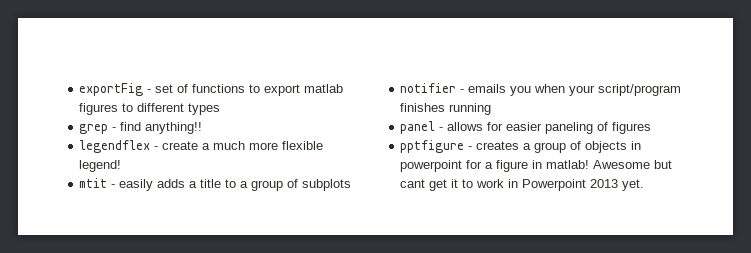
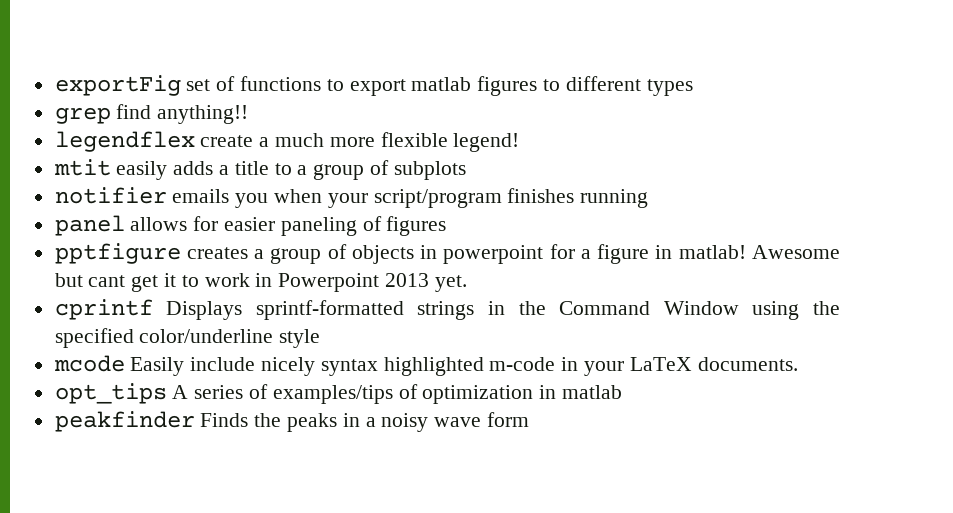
- exportFig - set of functions to export matlab figures to different types
+ exportFig set of functions to export matlab figures to different types
- grep - find anything!!
+ grep find anything!!
- legendflex - create a much more flexible legend!
+ legendflex create a much more flexible legend!
- mtit - easily adds a title to a group of subplots
+ mtit easily adds a title to a group of subplots
- notifier - emails you when your script/program finishes running
+ notifier emails you when your script/program finishes running
- panel - allows for easier paneling of figures
+ panel allows for easier paneling of figures
- pptfigure - creates a group of objects in powerpoint for a figure in matlab!
+ pptfigure creates a group of objects in powerpoint for a figure in matlab!
+ cprintf Displays sprintf-formatted strings in the Command Window using the specified color/underline style
+ mcode Easily include nicely syntax highlighted m-code in your LaTeX documents.
+ opt_tips A series of examples/tips of optimization in matlab
+ peakfinder Finds the peaks in a noisy wave form

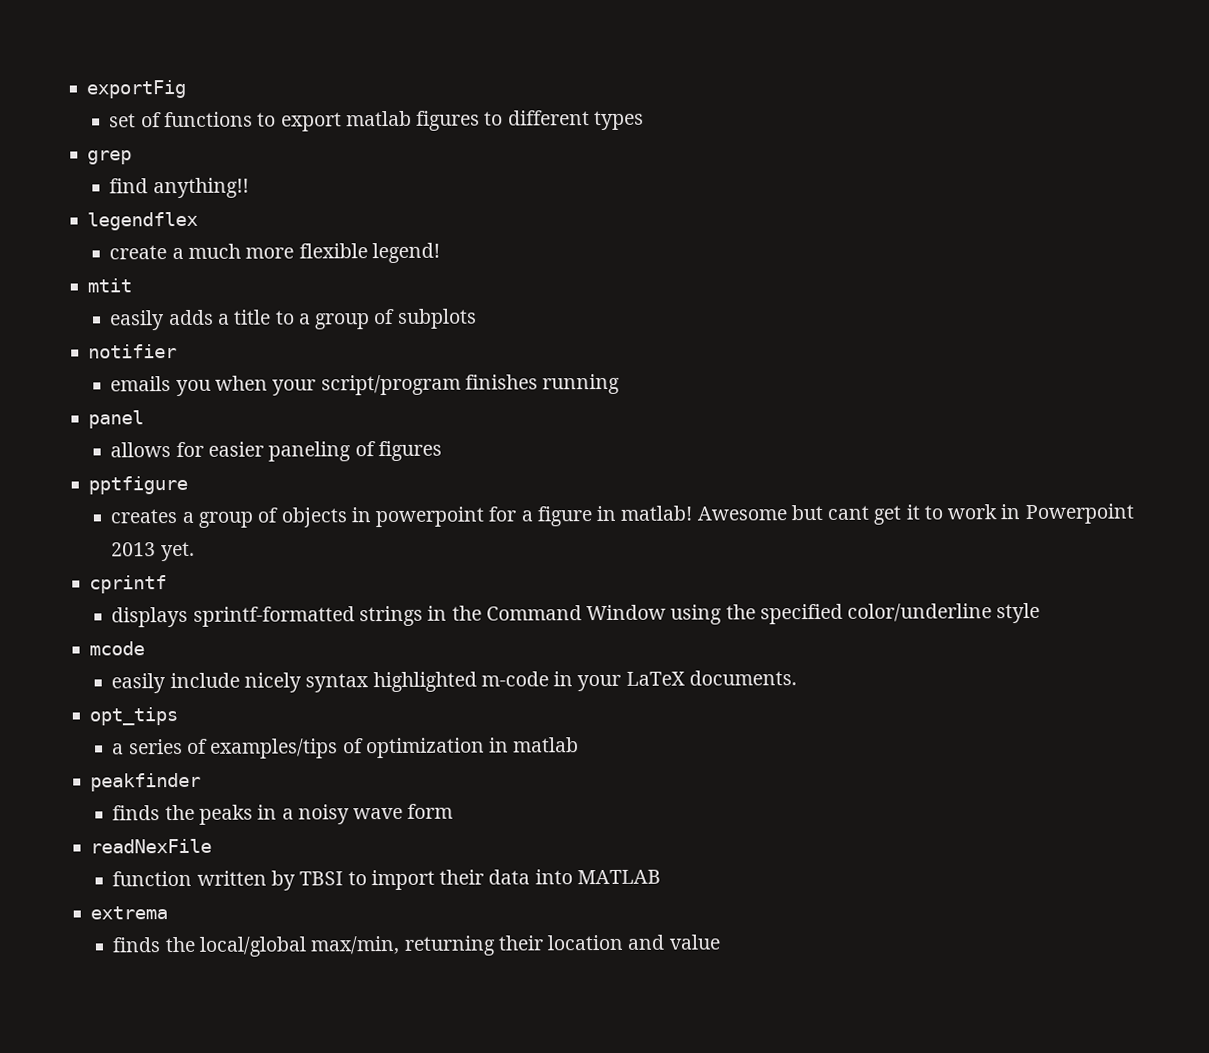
- exportFig set of functions to export matlab figures to different types
+ exportFig
+ set of functions to export matlab figures to different types
- grep find anything!!
+ grep
+ find anything!!
- legendflex create a much more flexible legend!
+ legendflex
+ create a much more flexible legend!
- mtit easily adds a title to a group of subplots
+ mtit
+ easily adds a title to a group of subplots
- notifier emails you when your script/program finishes running
+ notifier
+ emails you when your script/program finishes running
- panel allows for easier paneling of figures
+ panel
+ allows for easier paneling of figures
- pptfigure creates a group of objects in powerpoint for a figure in matlab!
+ pptfigure
+ creates a group of objects in powerpoint for a figure in matlab!
- cprintf Displays sprintf-formatted strings in the Command Window using the specified color/underline style
+ cprintf
+ displays sprintf-formatted strings in the Command Window using the specified color/underline style
- mcode Easily include nicely syntax highlighted m-code in your LaTeX documents.
+ mcode
+ easily include nicely syntax highlighted m-code in your LaTeX documents.
- opt_tips A series of examples/tips of optimization in matlab
+ opt_tips
+ a series of examples/tips of optimization in matlab
- peakfinder Finds the peaks in a noisy wave form
+ peakfinder
+ finds the peaks in a noisy wave form
+ readNexFile
+ function written by TBSI to import their data into MATLAB
+ extrema
+ finds the local/global max/min, returning their location and value

